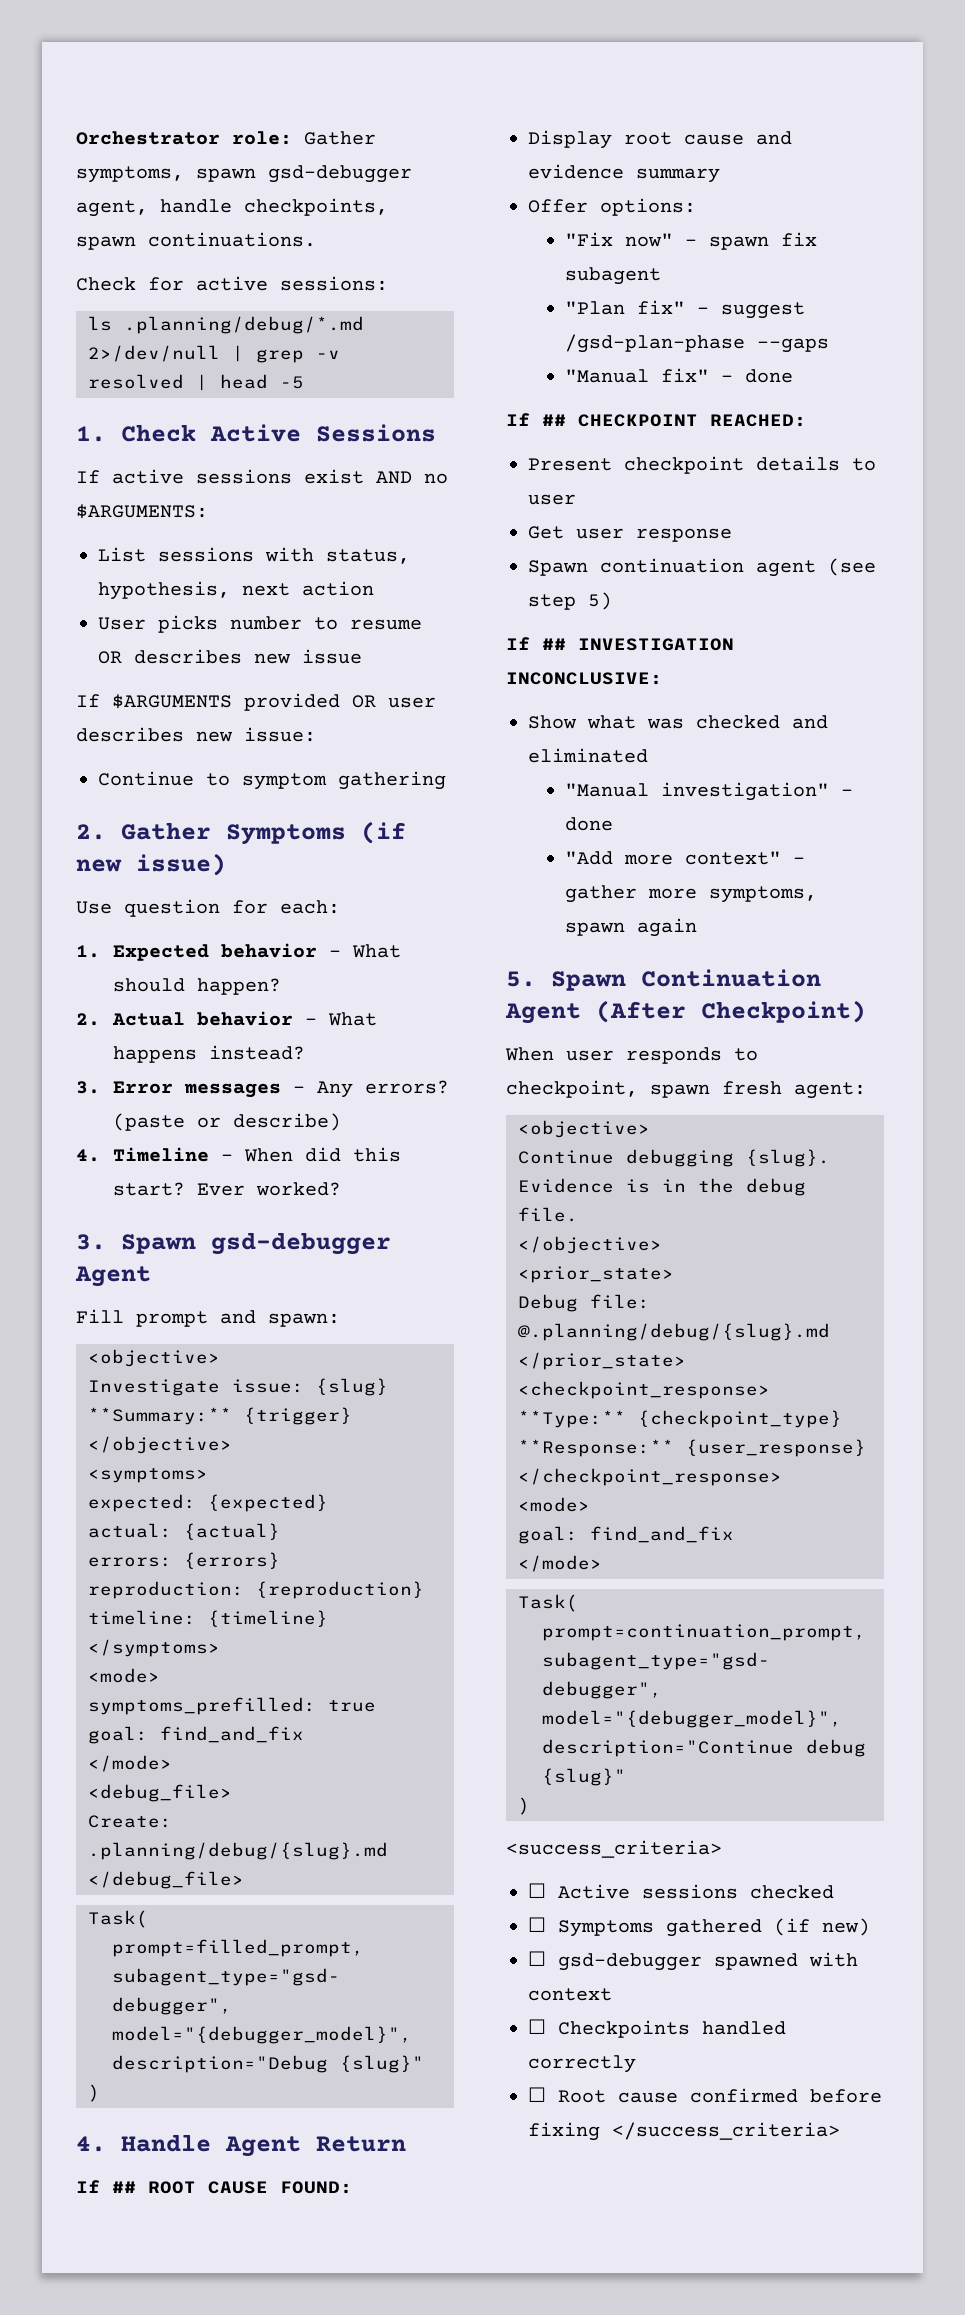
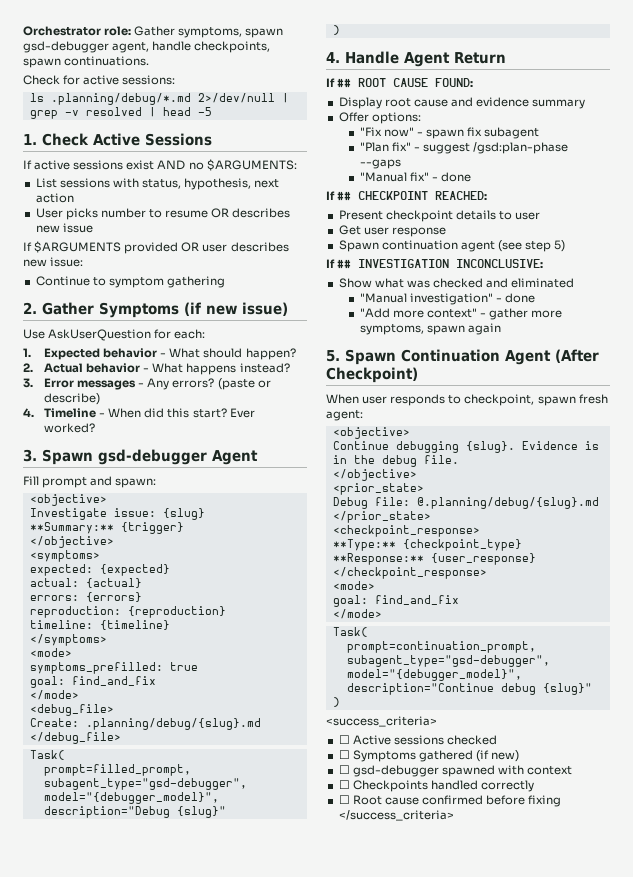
- Use question for each:
+ Use AskUserQuestion for each:
- "Plan fix" - suggest /gsd-plan-phase --gaps
+ "Plan fix" - suggest /gsd:plan-phase --gaps

